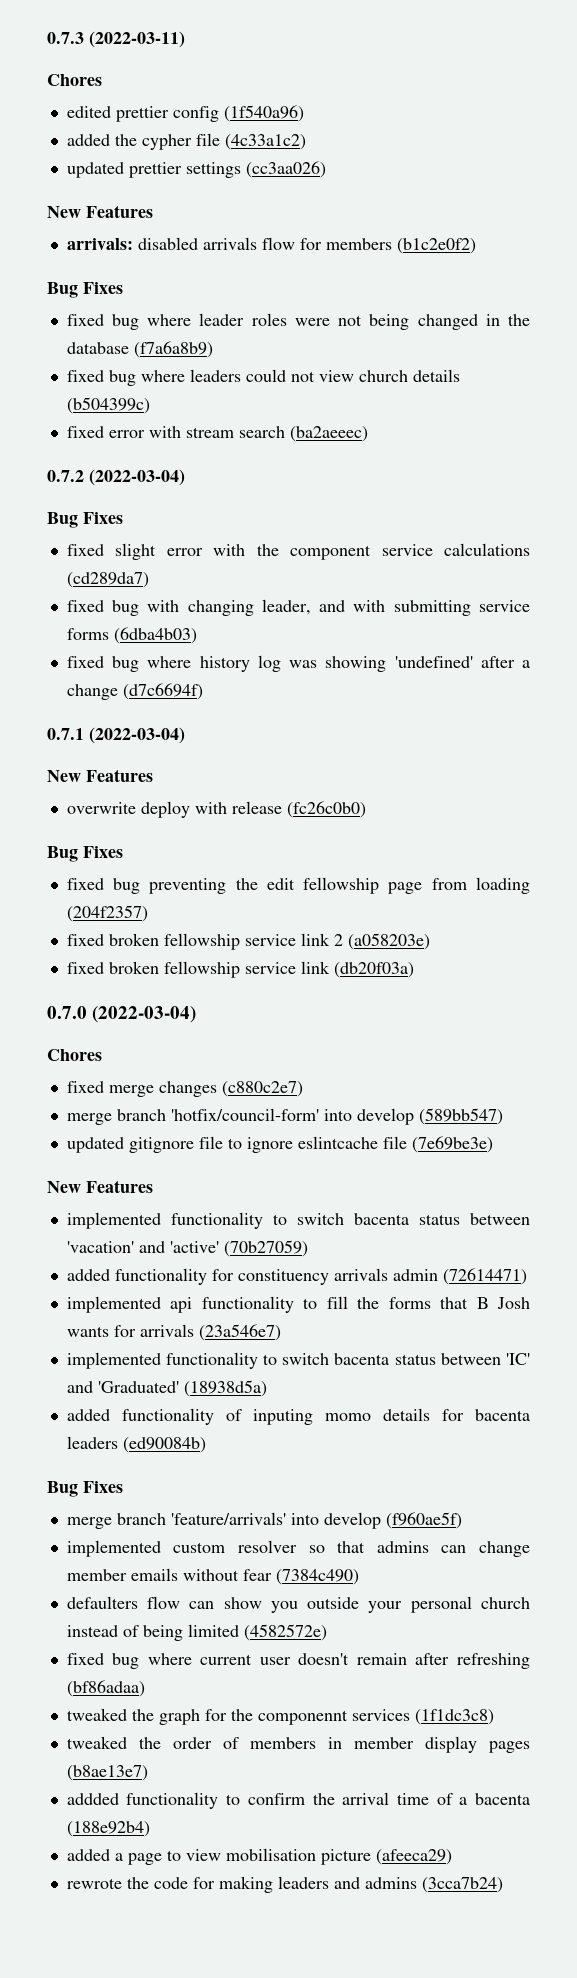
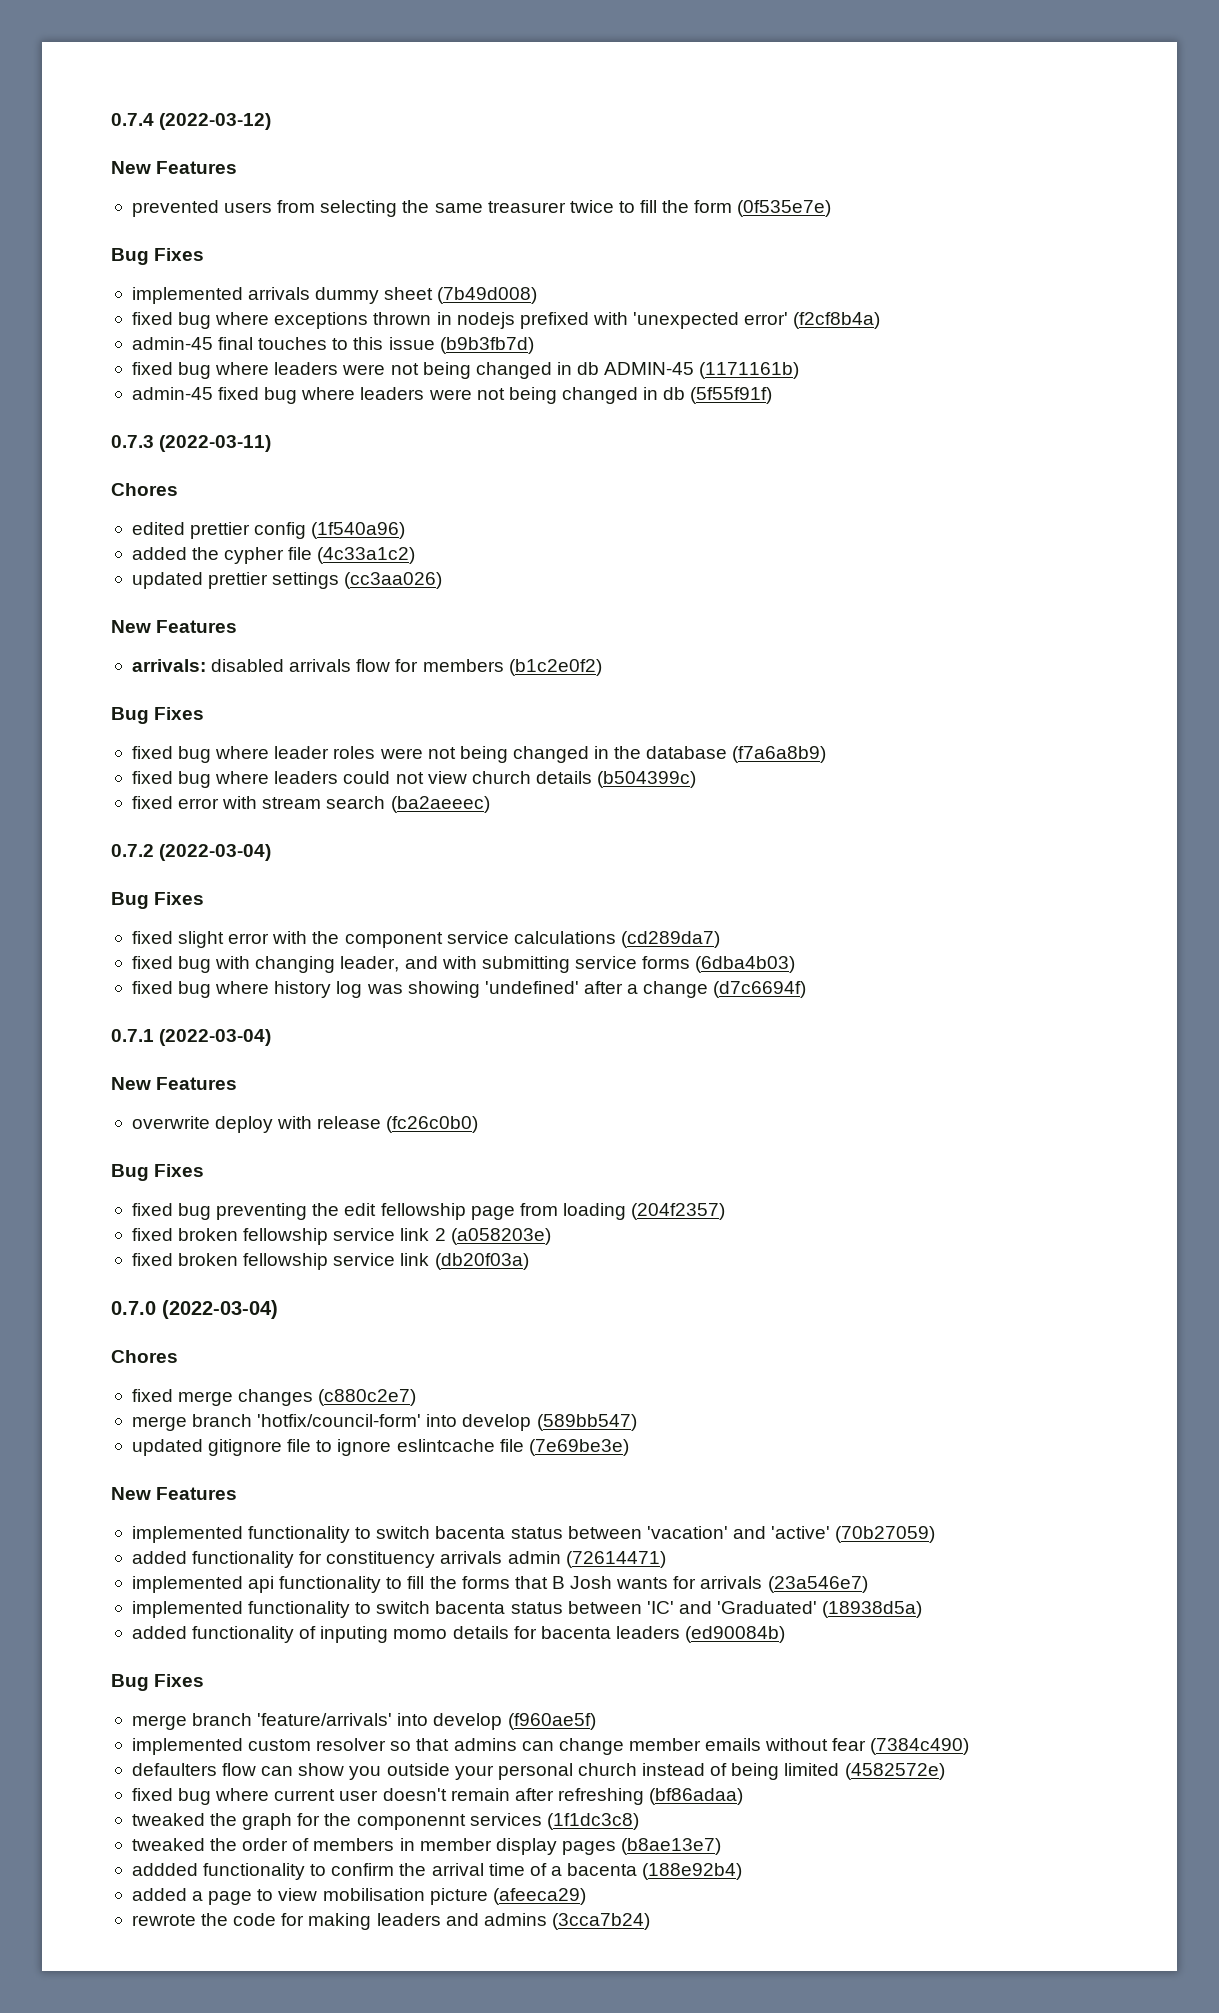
+ 0.7.4 (2022-03-12)
+ New Features
+ prevented users from selecting the same treasurer twice to fill the form (0f535e7e)
+ Bug Fixes
+ implemented arrivals dummy sheet (7b49d008)
+ fixed bug where exceptions thrown in nodejs prefixed with 'unexpected error' (f2cf8b4a)
+ admin-45 final touches to this issue (b9b3fb7d)
+ fixed bug where leaders were not being changed in db ADMIN-45 (1171161b)
+ admin-45 fixed bug where leaders were not being changed in db (5f55f91f)

